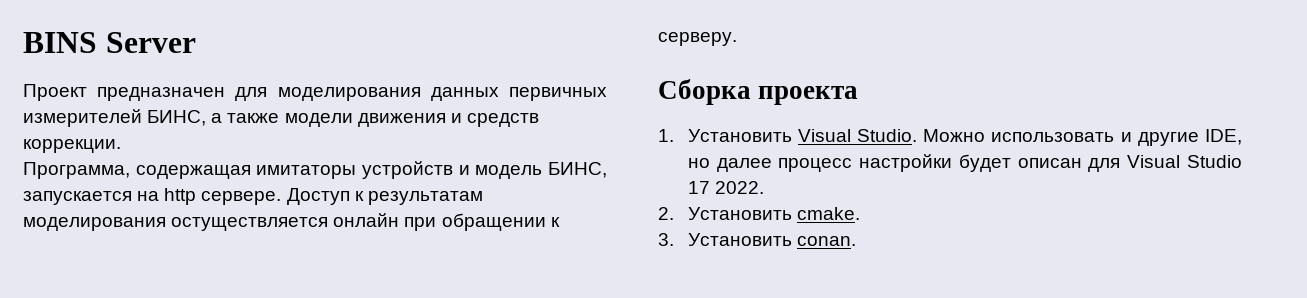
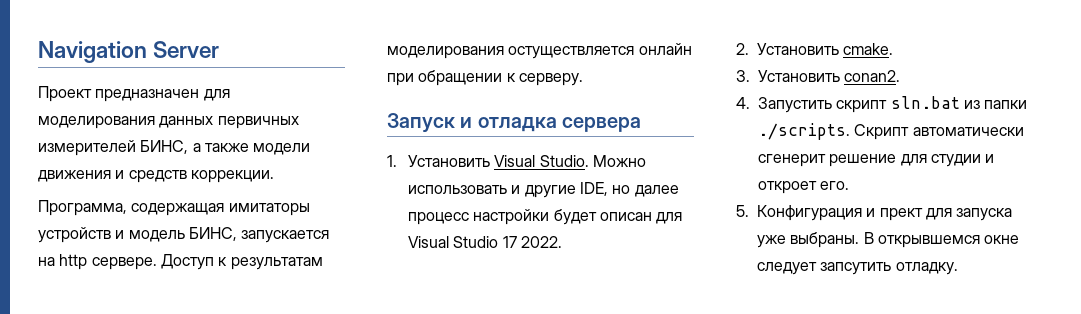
- BINS Server
+ Navigation Server
- Сборка проекта
+ Запуск и отладка сервера
- 3. Установить conan.
+ 3. Установить conan2.
+ 4. Запустить скрипт sln.bat из папки ./scripts. Скрипт автоматически сгенерит решение для студии и откроет его.
+ 5. Конфигурация и прект для запуска уже выбраны. В открывшемся окне следует запсутить отладку.

